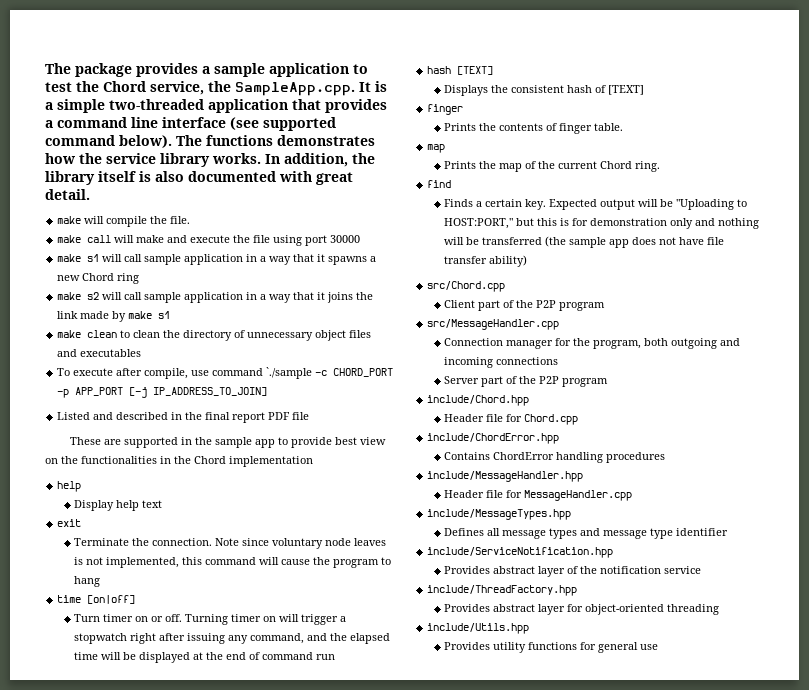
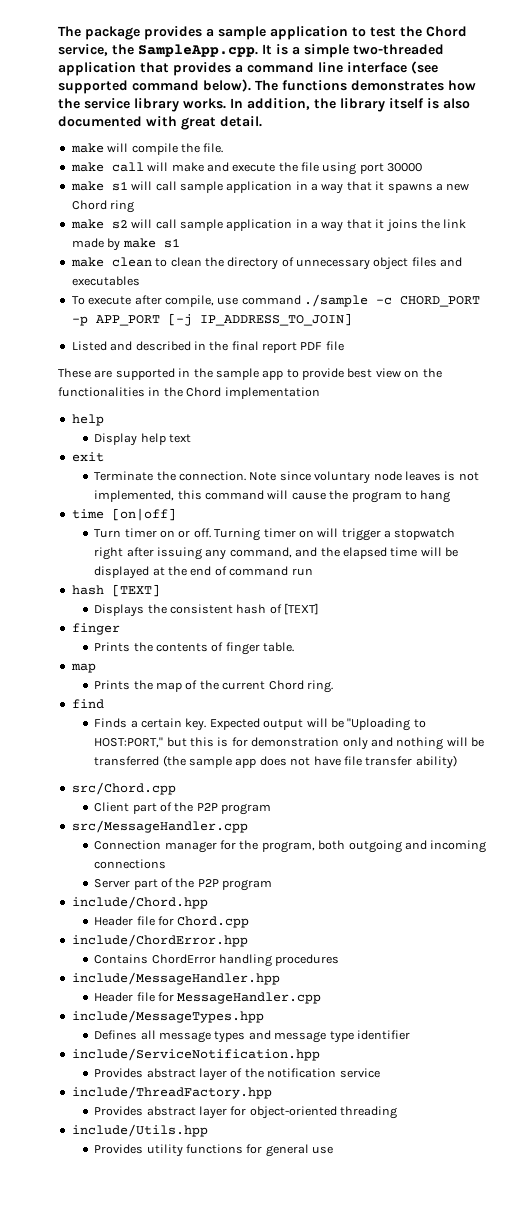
- To execute after compile, use command `./sample -c CHORD_PORT -p APP_PORT [-j IP_ADDRESS_TO_JOIN]
+ To execute after compile, use command ./sample -c CHORD_PORT -p APP_PORT [-j IP_ADDRESS_TO_JOIN]

